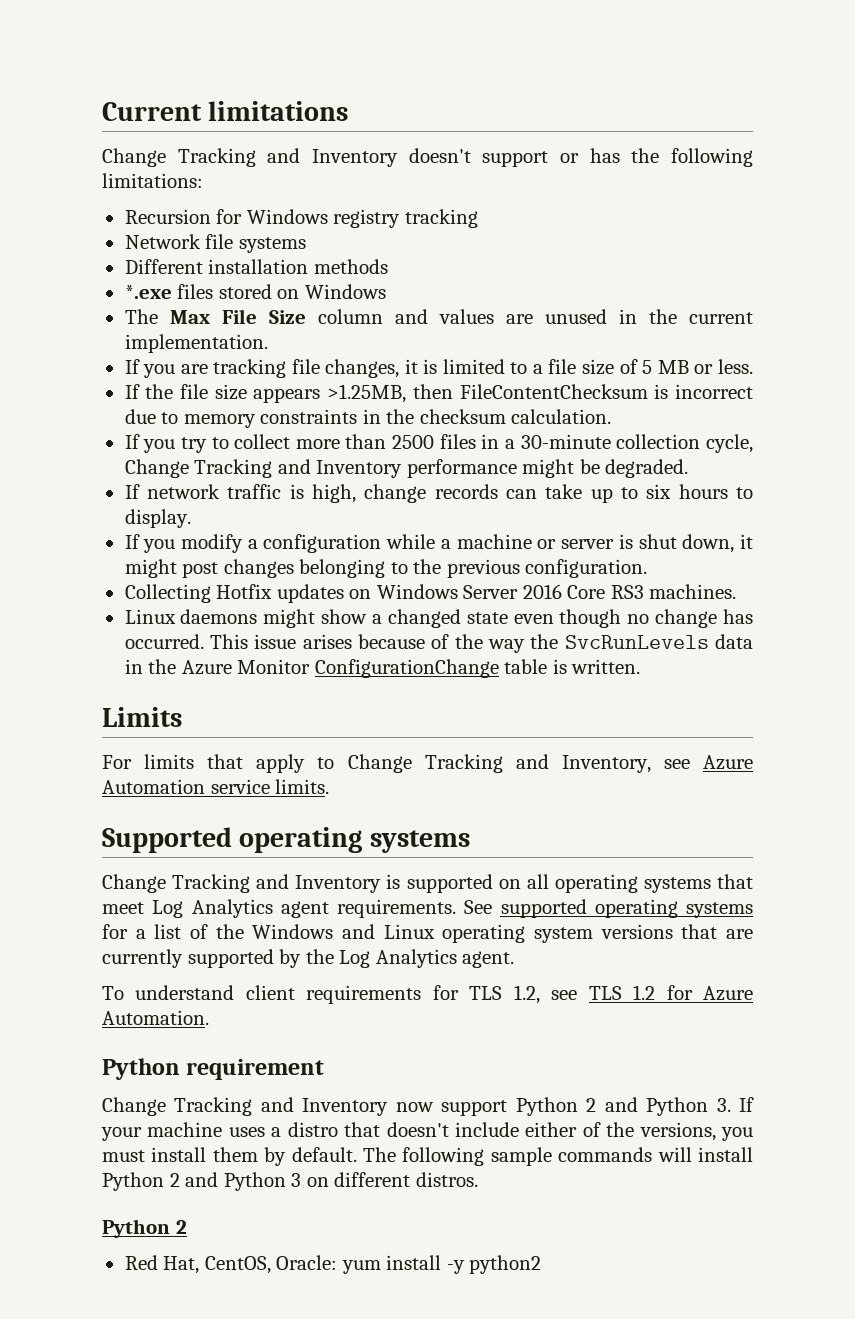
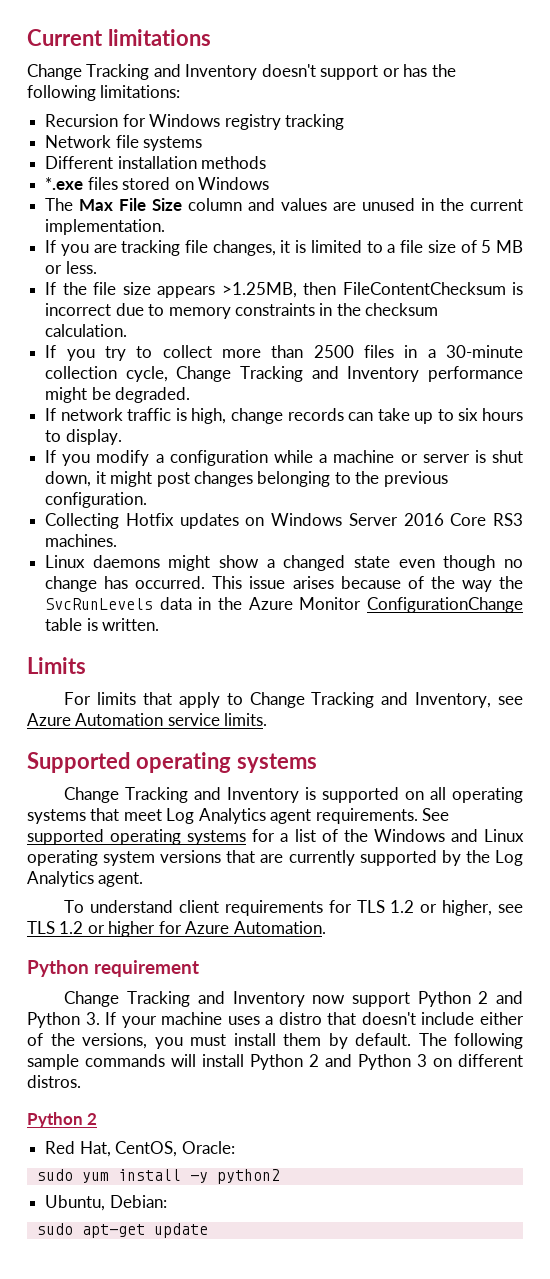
- To understand client requirements for TLS 1.2, see TLS 1.2 for Azure Automation.
+ To understand client requirements for TLS 1.2 or higher, see TLS 1.2 or higher for Azure Automation.
- Red Hat, CentOS, Oracle: yum install -y python2
+ Red Hat, CentOS, Oracle:
+ sudo yum install -y python2
+ Ubuntu, Debian:
+ sudo apt-get update

